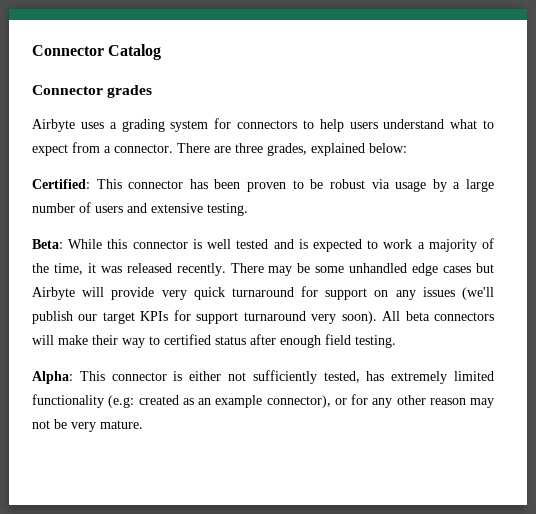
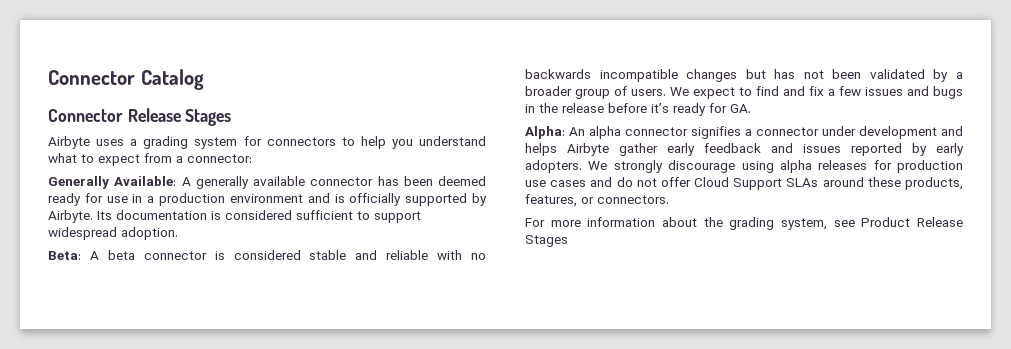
- Connector grades
+ Connector Release Stages
- Airbyte uses a grading system for connectors to help users understand what to expect from a connector. There are three grades, explained below:
- Certified: This connector has been proven to be robust via usage by a large number of users and extensive testing.
- Beta: While this connector is well tested and is expected to work a majority of the time, it was released recently. There may be some unhandled edge cases but Airbyte will provide very quick turnaround for support on any issues (we'll publish our target KPIs for support turnaround very soon). All beta connectors will make their way to certified status after enough field testing.
- Alpha: This connector is either not sufficiently tested, has extremely limited functionality (e.g: created as an example connector), or for any other reason may not be very mature.
+ Airbyte uses a grading system for connectors to help you understand what to expect from a connector:
+ Generally Available: A generally available connector has been deemed ready for use in a production environment and is officially supported by Airbyte. Its documentation is considered sufficient to support widespread adoption.
+ Beta: A beta connector is considered stable and reliable with no backwards incompatible changes but has not been validated by a broader group of users. We expect to find and fix a few issues and bugs in the release before it’s ready for GA.
+ Alpha: An alpha connector signifies a connector under development and helps Airbyte gather early feedback and issues reported by early adopters. We strongly discourage using alpha releases for production use cases and do not offer Cloud Support SLAs around these products, features, or connectors.
+ For more information about the grading system, see Product Release Stages

